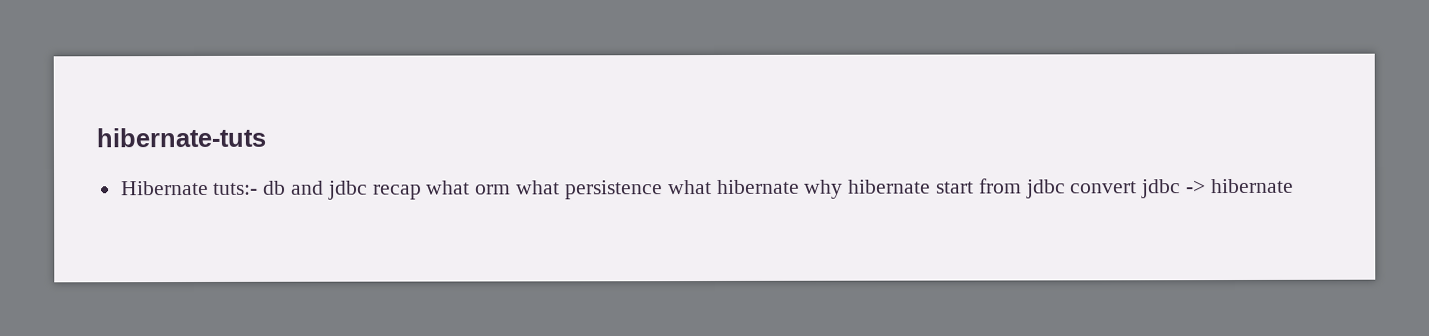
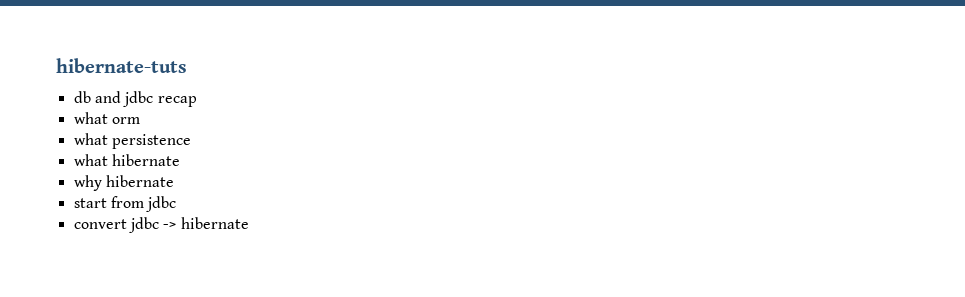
- Hibernate tuts:- db and jdbc recap what orm what persistence what hibernate why hibernate start from jdbc convert jdbc -> hibernate
+ db and jdbc recap
+ what orm
+ what persistence
+ what hibernate
+ why hibernate
+ start from jdbc
+ convert jdbc -> hibernate

